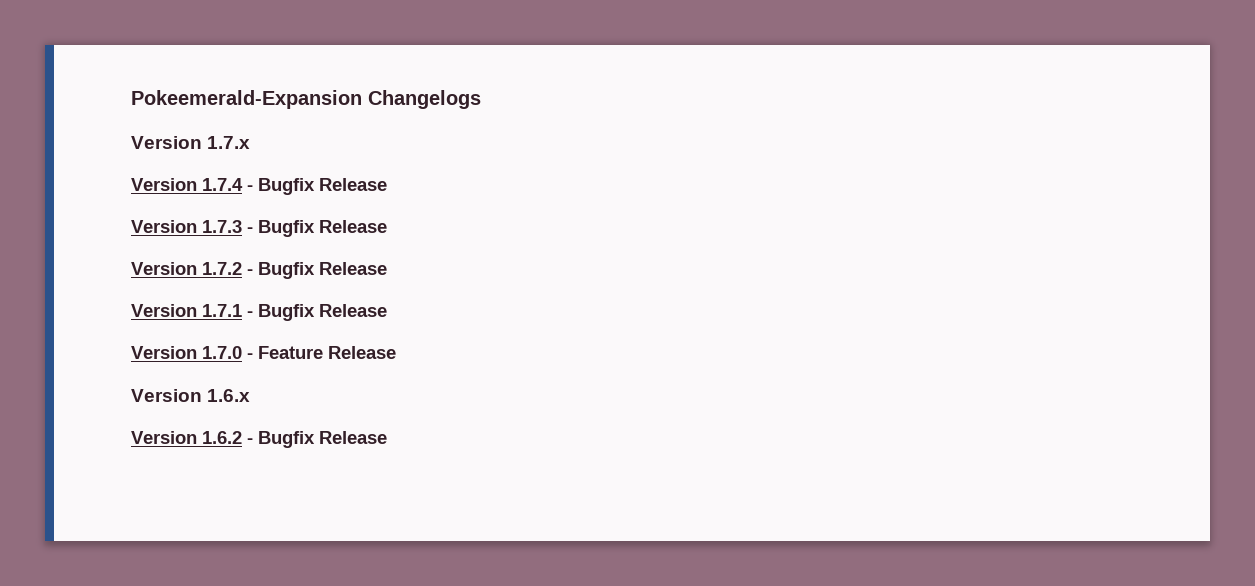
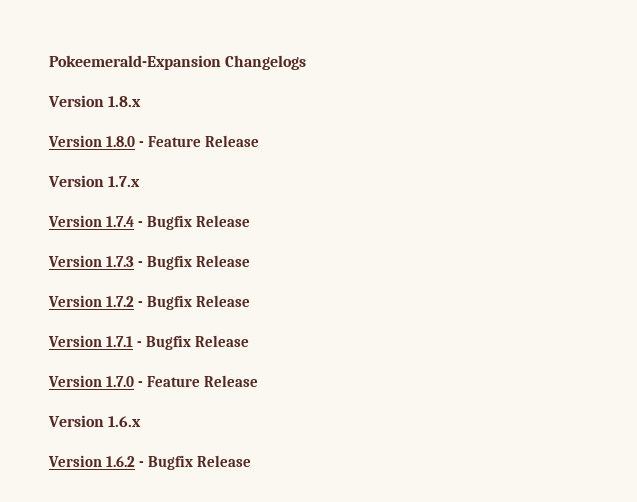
+ Version 1.8.x
+ Version 1.8.0 - Feature Release

